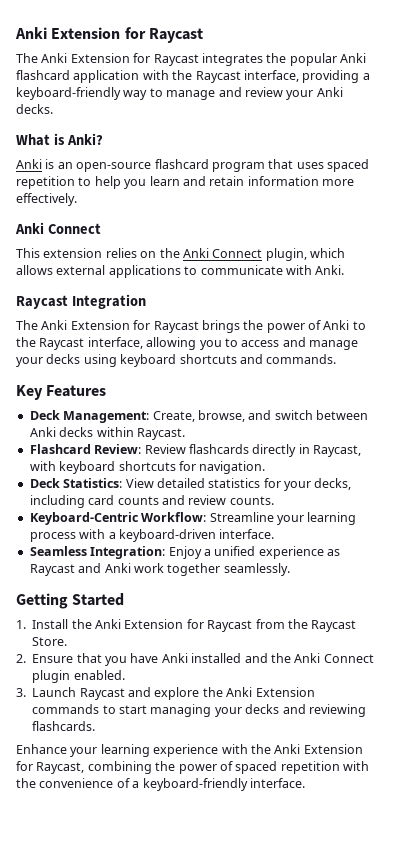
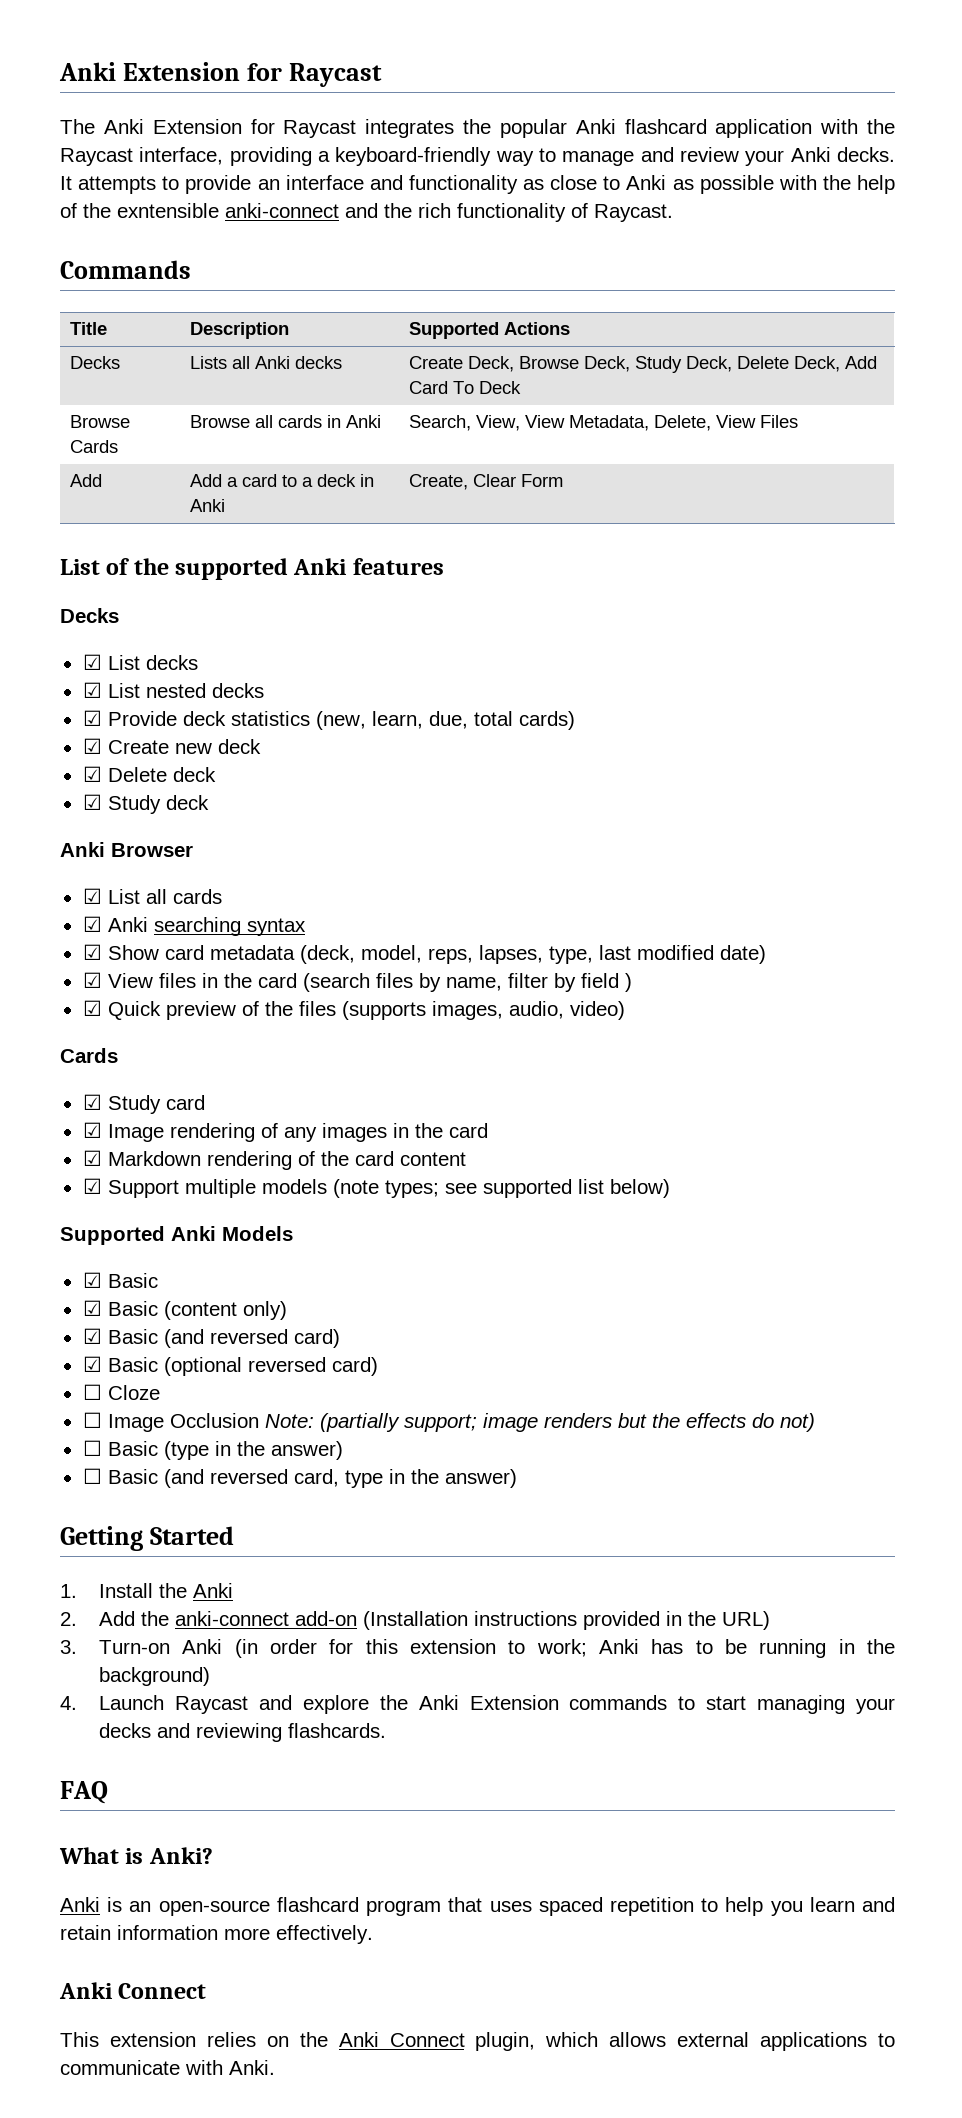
+ It attempts to provide an interface and functionality as close to Anki as possible with the help of the exntensible anki-connect and the rich functionality of Raycast.
+ Commands
+ Title | Description | Supported Actions
+ Decks | Lists all Anki decks | Create Deck, Browse Deck, Study Deck, Delete Deck, Add Card To Deck
+ Browse Cards | Browse all cards in Anki | Search, View, View Metadata, Delete, View Files
+ Add | Add a card to a deck in Anki | Create, Clear Form
+ List of the supported Anki features
+ Decks
+ ☑ List decks
+ ☑ List nested decks
+ ☑ Provide deck statistics (new, learn, due, total cards)
+ ☑ Create new deck
+ ☑ Delete deck
+ ☑ Study deck
+ Anki Browser
+ ☑ List all cards
+ ☑ Anki searching syntax
+ ☑ Show card metadata (deck, model, reps, lapses, type, last modified date)
+ ☑ View files in the card (search files by name, filter by field )
+ ☑ Quick preview of the files (supports images, audio, video)
+ Cards
+ ☑ Study card
+ ☑ Image rendering of any images in the card
+ ☑ Markdown rendering of the card content
+ ☑ Support multiple models (note types; see supported list below)
+ Supported Anki Models
+ ☑ Basic
+ ☑ Basic (content only)
+ ☑ Basic (and reversed card)
+ ☑ Basic (optional reversed card)
+ ☐ Cloze
+ ☐ Image Occlusion Note: (partially support; image renders but the effects do not)
+ ☐ Basic (type in the answer)
+ ☐ Basic (and reversed card, type in the answer)
+ Getting Started
+ 1. Install the Anki
+ 2. Add the anki-connect add-on (Installation instructions provided in the URL)
+ 3. Turn-on Anki (in order for this extension to work; Anki has to be running in the background)
+ 4. Launch Raycast and explore the Anki Extension commands to start managing your decks and reviewing flashcards.
+ FAQ
- Raycast Integration
- The Anki Extension for Raycast brings the power of Anki to the Raycast interface, allowing you to access and manage your decks using keyboard shortcuts and commands.
- Key Features
- Deck Management: Create, browse, and switch between Anki decks within Raycast.
- Flashcard Review: Review flashcards directly in Raycast, with keyboard shortcuts for navigation.
- Deck Statistics: View detailed statistics for your decks, including card counts and review counts.
- Keyboard-Centric Workflow: Streamline your learning process with a keyboard-driven interface.
- Seamless Integration: Enjoy a unified experience as Raycast and Anki work together seamlessly.
- Getting Started
- 1. Install the Anki Extension for Raycast from the Raycast Store.
- 2. Ensure that you have Anki installed and the Anki Connect plugin enabled.
- 3. Launch Raycast and explore the Anki Extension commands to start managing your decks and reviewing flashcards.
- Enhance your learning experience with the Anki Extension for Raycast, combining the power of spaced repetition with the convenience of a keyboard-friendly interface.

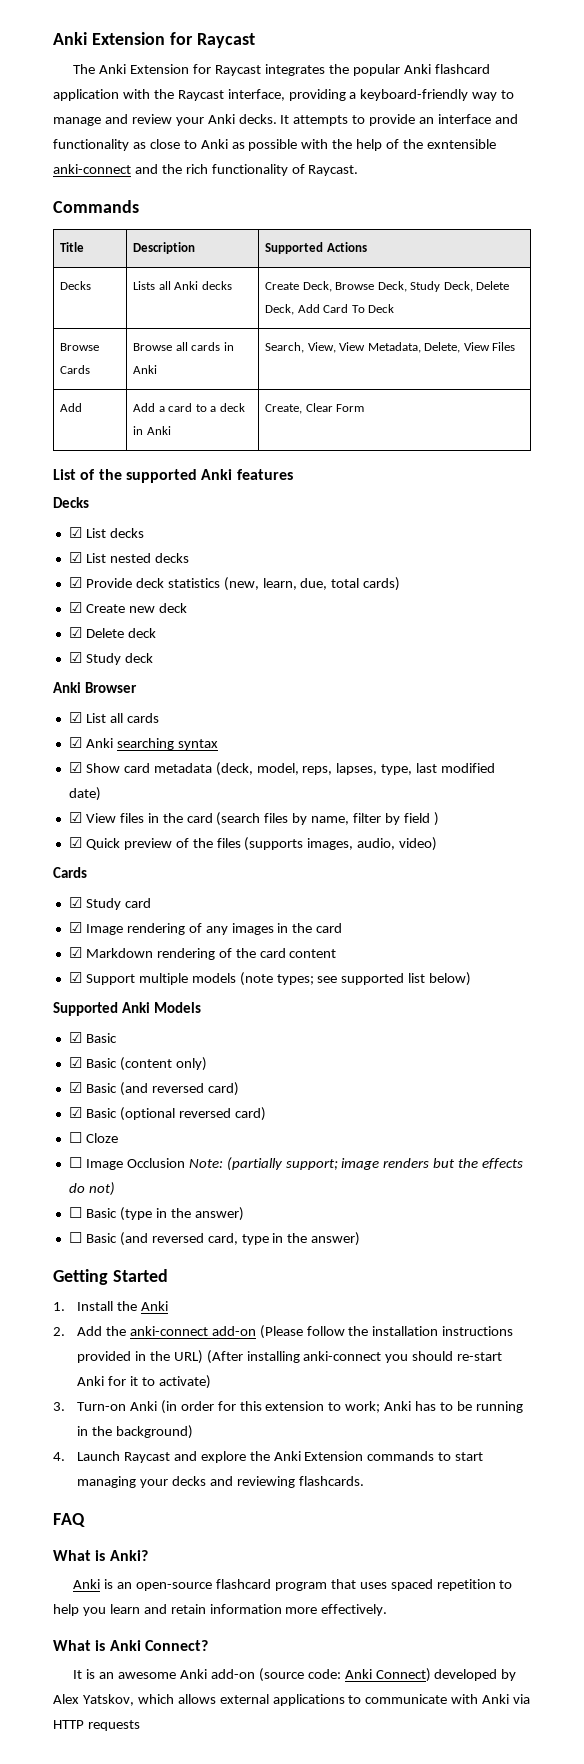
- 2. Add the anki-connect add-on (Installation instructions provided in the URL)
+ 2. Add the anki-connect add-on (Please follow the installation instructions provided in the URL) (After installing anki-connect you should re-start Anki for it to activate)
  Anki is an open-source flashcard program that uses spaced repetition to help you learn and retain information more effectively.
- Anki Connect
- This extension relies on the Anki Connect plugin, which allows external applications to communicate with Anki.
+ What is Anki Connect?
+ It is an awesome Anki add-on (source code: Anki Connect) developed by Alex Yatskov, which allows external applications to communicate with Anki via HTTP requests

